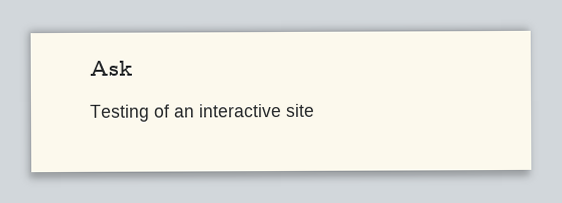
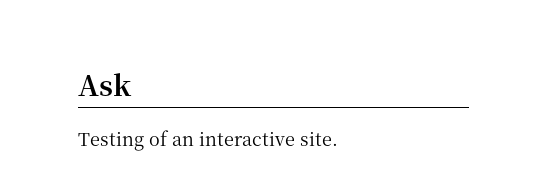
- Testing of an interactive site
+ Testing of an interactive site.

